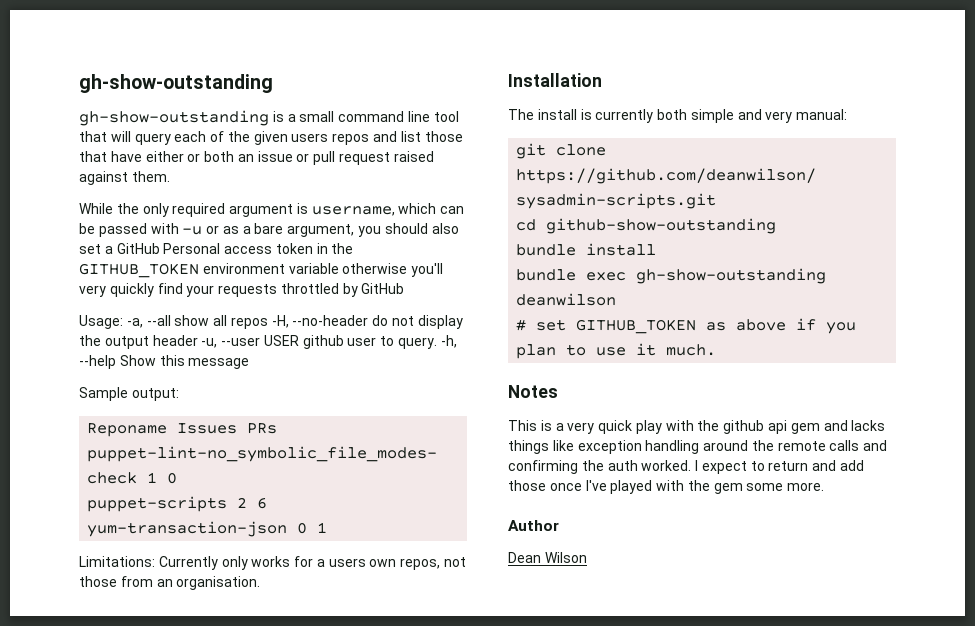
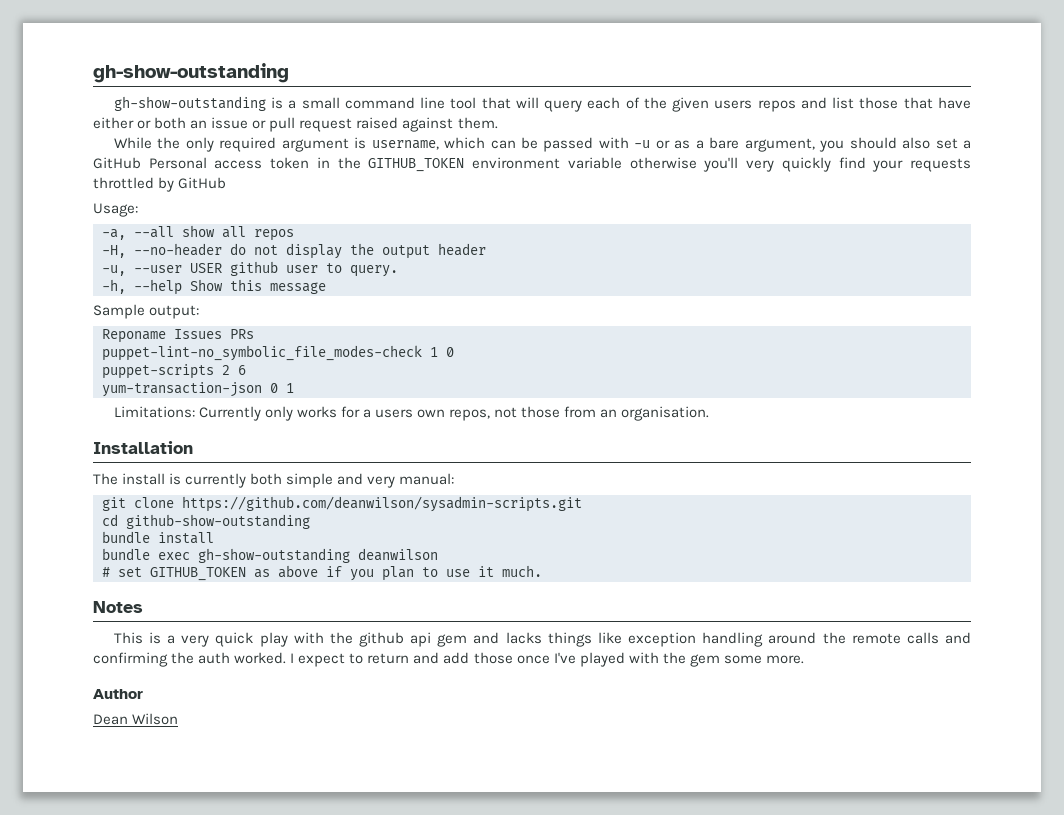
- Usage: -a, --all show all repos -H, --no-header do not display the output header -u, --user USER github user to query. -h, --help Show this message
+ Usage:
+ -a, --all show all repos
+ -H, --no-header do not display the output header
+ -u, --user USER github user to query.
+ -h, --help Show this message

